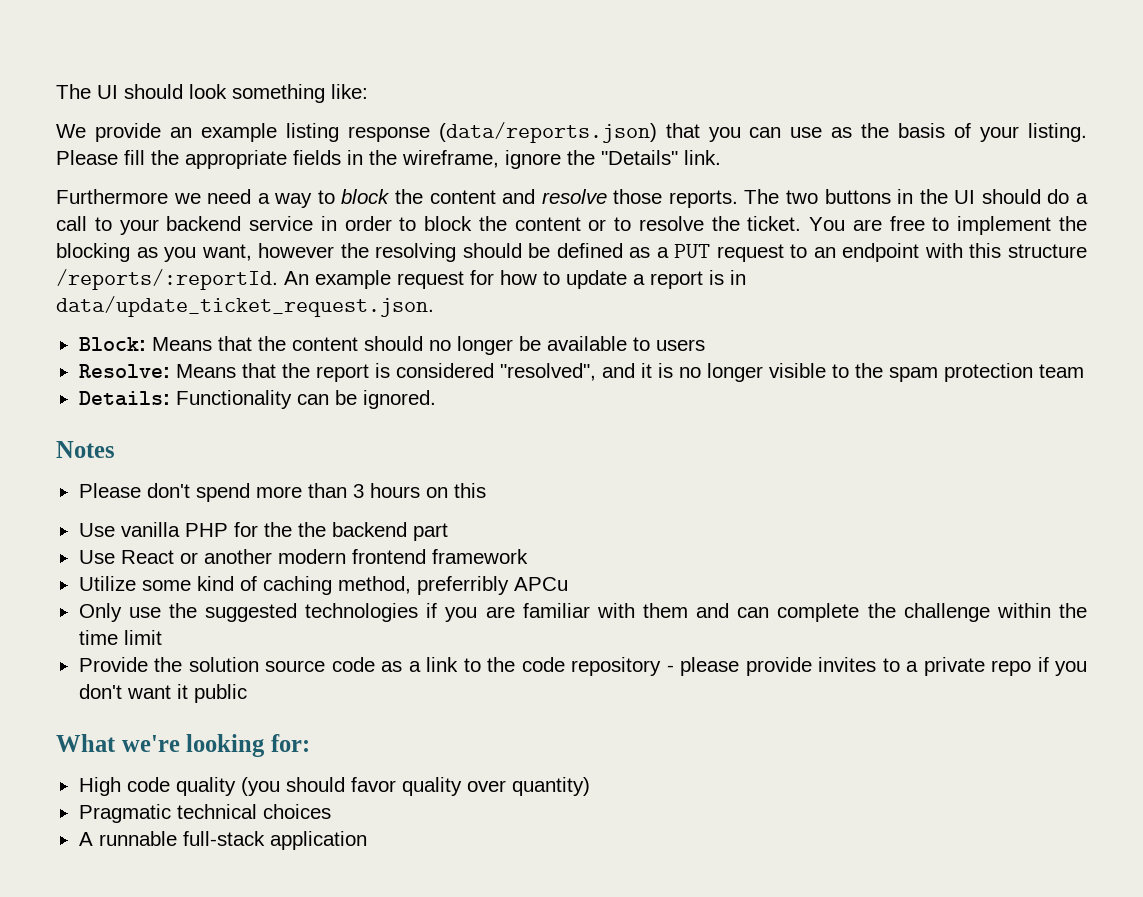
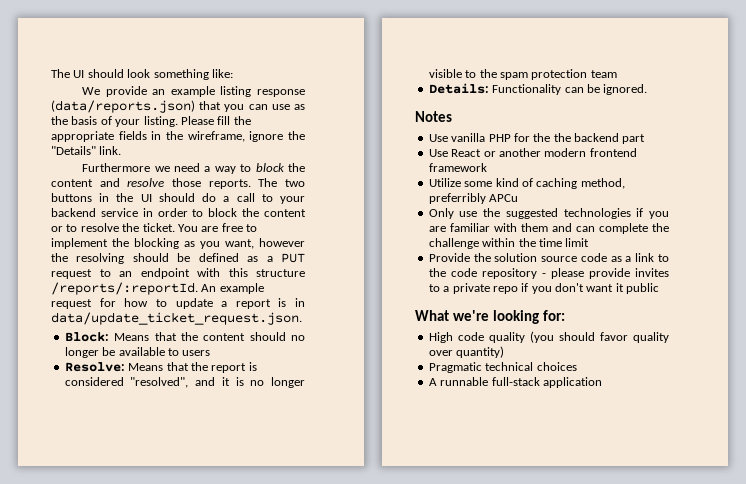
- Please don't spend more than 3 hours on this

